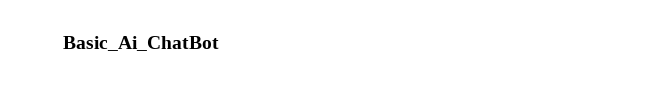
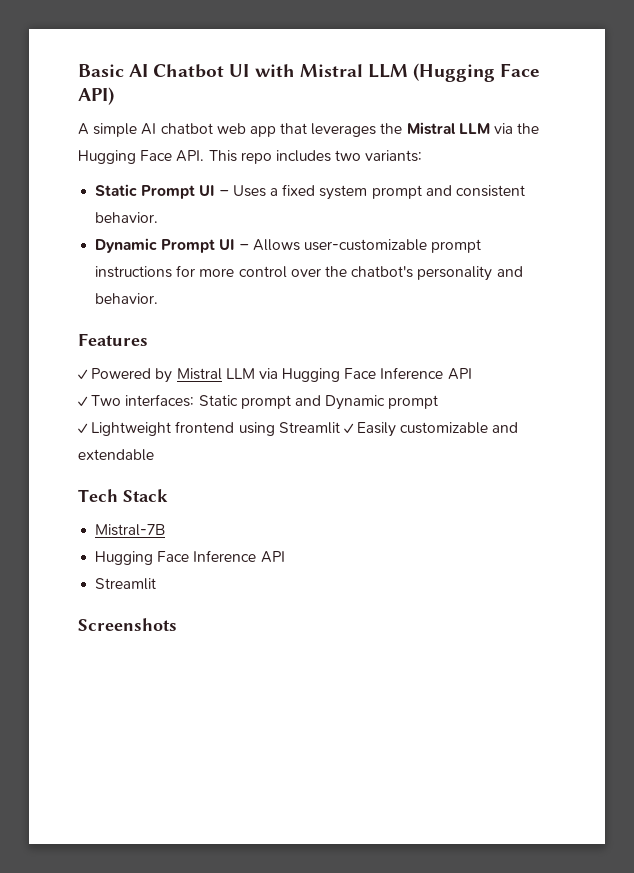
- Basic_Ai_ChatBot
+ Basic AI Chatbot UI with Mistral LLM (Hugging Face API)
+ A simple AI chatbot web app that leverages the Mistral LLM via the Hugging Face API. This repo includes two variants:
+ Static Prompt UI – Uses a fixed system prompt and consistent behavior.
+ Dynamic Prompt UI – Allows user-customizable prompt instructions for more control over the chatbot's personality and behavior.
+ Features
+ ✓ Powered by Mistral LLM via Hugging Face Inference API
+ ✓ Two interfaces: Static prompt and Dynamic prompt
+ ✓ Lightweight frontend using Streamlit ✓ Easily customizable and extendable
+ Tech Stack
+ Mistral-7B
+ Hugging Face Inference API
+ Streamlit
+ Screenshots

